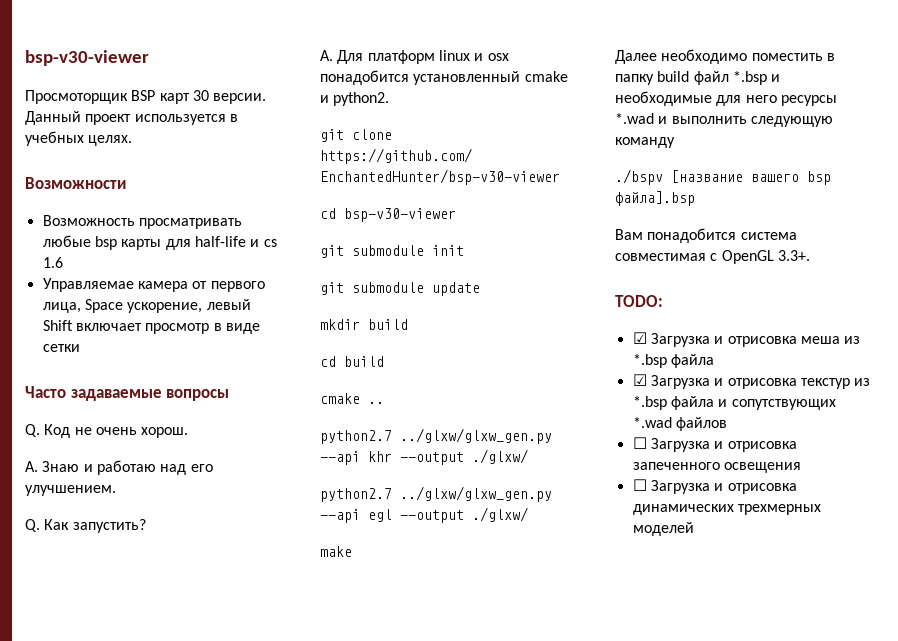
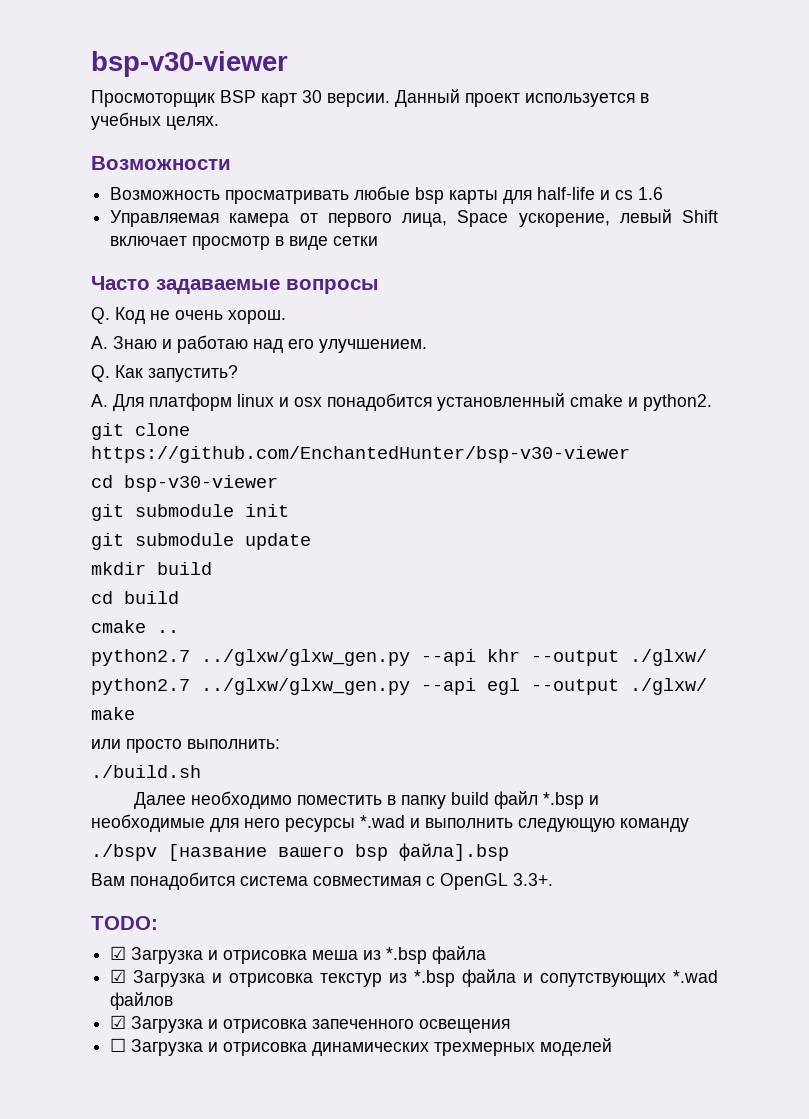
- Управляемае камера от первого лица, Space ускорение, левый Shift включает просмотр в виде сетки
+ Управляемая камера от первого лица, Space ускорение, левый Shift включает просмотр в виде сетки
+ или просто выполнить:
+ ./build.sh
- ☐ Загрузка и отрисовка запеченного освещения
+ ☑ Загрузка и отрисовка запеченного освещения

